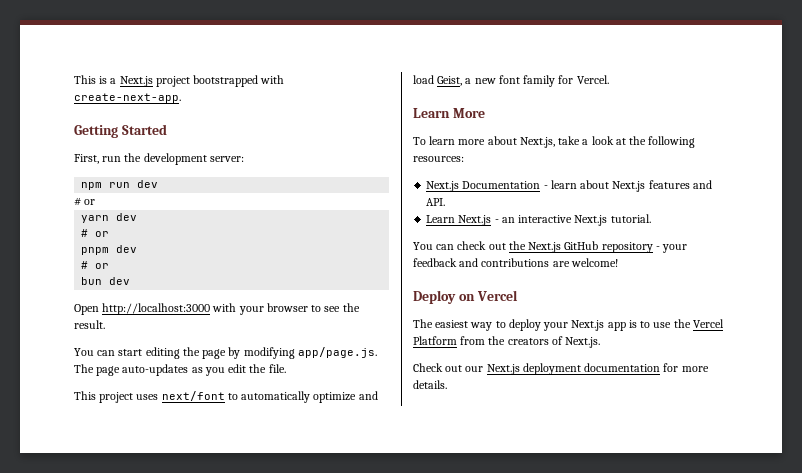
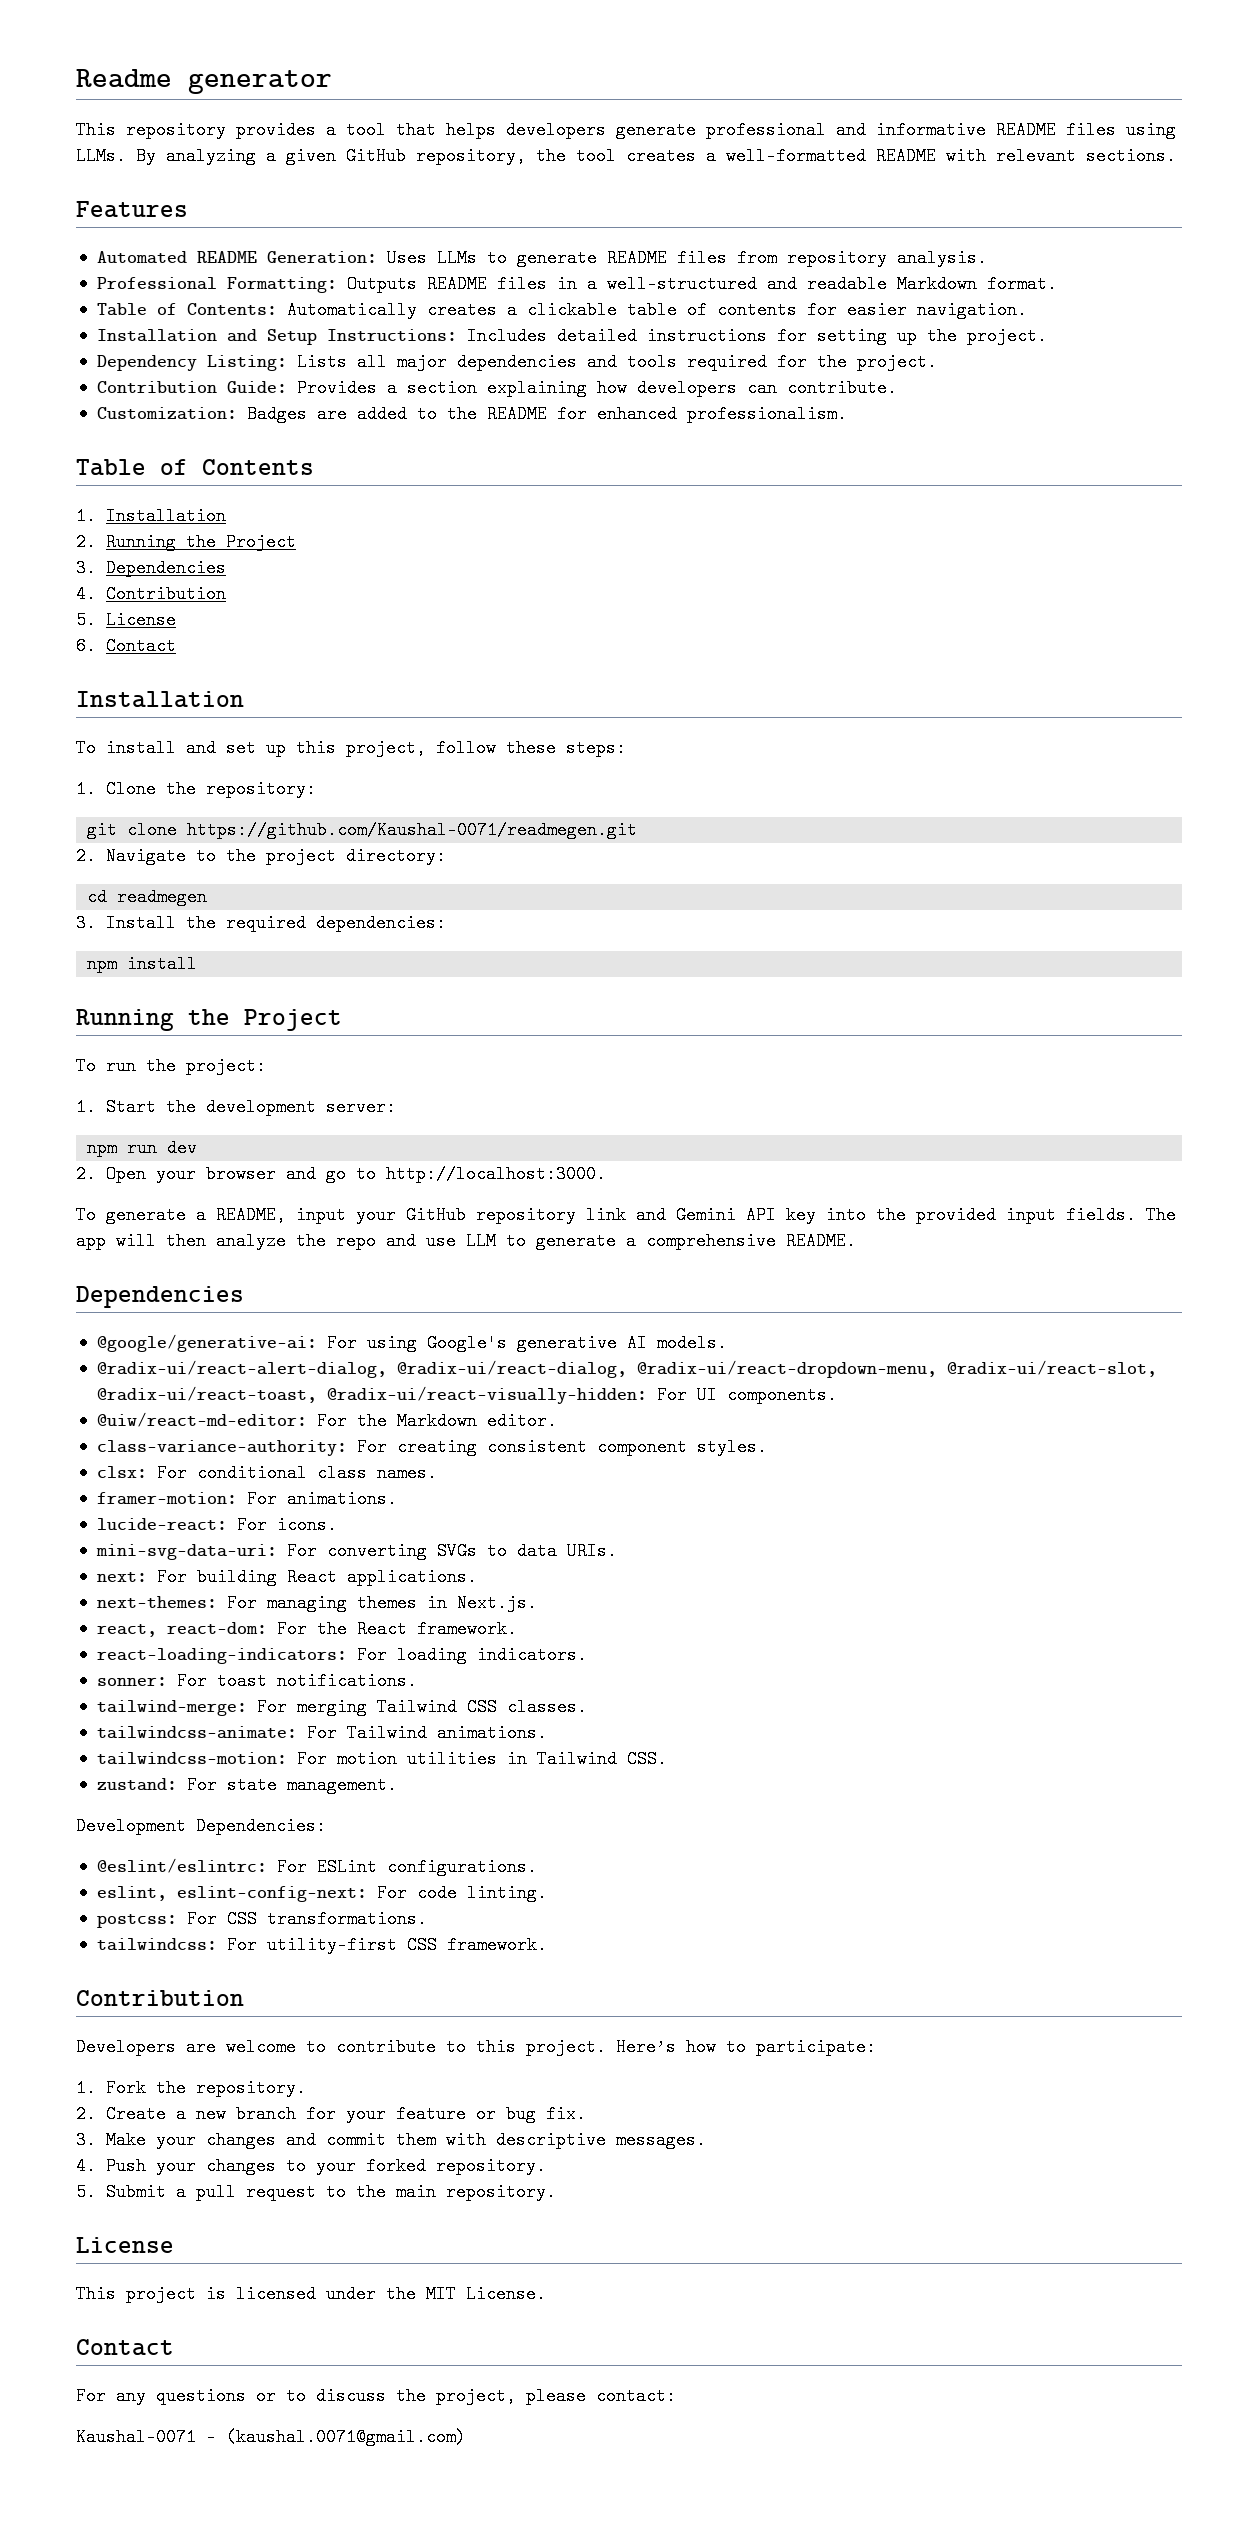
- This is a Next.js project bootstrapped with create-next-app.
- Getting Started
- First, run the development server:
+ Readme generator
+ This repository provides a tool that helps developers generate professional and informative README files using LLMs. By analyzing a given GitHub repository, the tool creates a well-formatted README with relevant sections.
+ Features
+ Automated README Generation: Uses LLMs to generate README files from repository analysis.
+ Professional Formatting: Outputs README files in a well-structured and readable Markdown format.
+ Table of Contents: Automatically creates a clickable table of contents for easier navigation.
+ Installation and Setup Instructions: Includes detailed instructions for setting up the project.
+ Dependency Listing: Lists all major dependencies and tools required for the project.
+ Contribution Guide: Provides a section explaining how developers can contribute.
+ Customization: Badges are added to the README for enhanced professionalism.
+ Table of Contents
+ 1. Installation
+ 2. Running the Project
+ 3. Dependencies
+ 4. Contribution
+ 5. License
+ 6. Contact
+ Installation
+ To install and set up this project, follow these steps:
+ 1. Clone the repository:
+ git clone https://github.com/Kaushal-0071/readmegen.git
+ 2. Navigate to the project directory:
+ cd readmegen
+ 3. Install the required dependencies:
+ npm install
+ Running the Project
+ To run the project:
+ 1. Start the development server:
  npm run dev
- # or
- yarn dev
- # or
- pnpm dev
- # or
- bun dev
- Open http://localhost:3000 with your browser to see the result.
- You can start editing the page by modifying app/page.js. The page auto-updates as you edit the file.
- This project uses next/font to automatically optimize and load Geist, a new font family for Vercel.
- Learn More
- To learn more about Next.js, take a look at the following resources:
- Next.js Documentation - learn about Next.js features and API.
- Learn Next.js - an interactive Next.js tutorial.
- You can check out the Next.js GitHub repository - your feedback and contributions are welcome!
- Deploy on Vercel
- The easiest way to deploy your Next.js app is to use the Vercel Platform from the creators of Next.js.
- Check out our Next.js deployment documentation for more details.
+ 2. Open your browser and go to http://localhost:3000.
+ To generate a README, input your GitHub repository link and Gemini API key into the provided input fields. The app will then analyze the repo and use LLM to generate a comprehensive README.
+ Dependencies
+ @google/generative-ai: For using Google's generative AI models.
+ @radix-ui/react-alert-dialog, @radix-ui/react-dialog, @radix-ui/react-dropdown-menu, @radix-ui/react-slot, @radix-ui/react-toast, @radix-ui/react-visually-hidden: For UI components.
+ @uiw/react-md-editor: For the Markdown editor.
+ class-variance-authority: For creating consistent component styles.
+ clsx: For conditional class names.
+ framer-motion: For animations.
+ lucide-react: For icons.
+ mini-svg-data-uri: For converting SVGs to data URIs.
+ next: For building React applications.
+ next-themes: For managing themes in Next.js.
+ react, react-dom: For the React framework.
+ react-loading-indicators: For loading indicators.
+ sonner: For toast notifications.
+ tailwind-merge: For merging Tailwind CSS classes.
+ tailwindcss-animate: For Tailwind animations.
+ tailwindcss-motion: For motion utilities in Tailwind CSS.
+ zustand: For state management.
+ Development Dependencies:
+ @eslint/eslintrc: For ESLint configurations.
+ eslint, eslint-config-next: For code linting.
+ postcss: For CSS transformations.
+ tailwindcss: For utility-first CSS framework.
+ Contribution
+ Developers are welcome to contribute to this project. Here’s how to participate:
+ 1. Fork the repository.
+ 2. Create a new branch for your feature or bug fix.
+ 3. Make your changes and commit them with descriptive messages.
+ 4. Push your changes to your forked repository.
+ 5. Submit a pull request to the main repository.
+ License
+ This project is licensed under the MIT License.
+ Contact
+ For any questions or to discuss the project, please contact:
+ Kaushal-0071 - (kaushal.0071@gmail.com)

